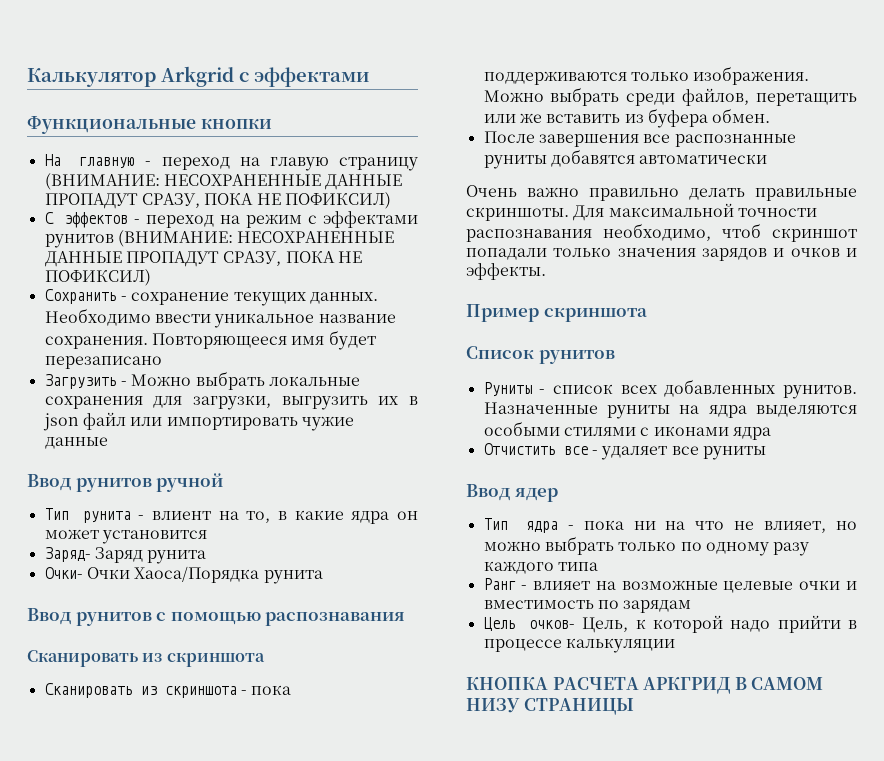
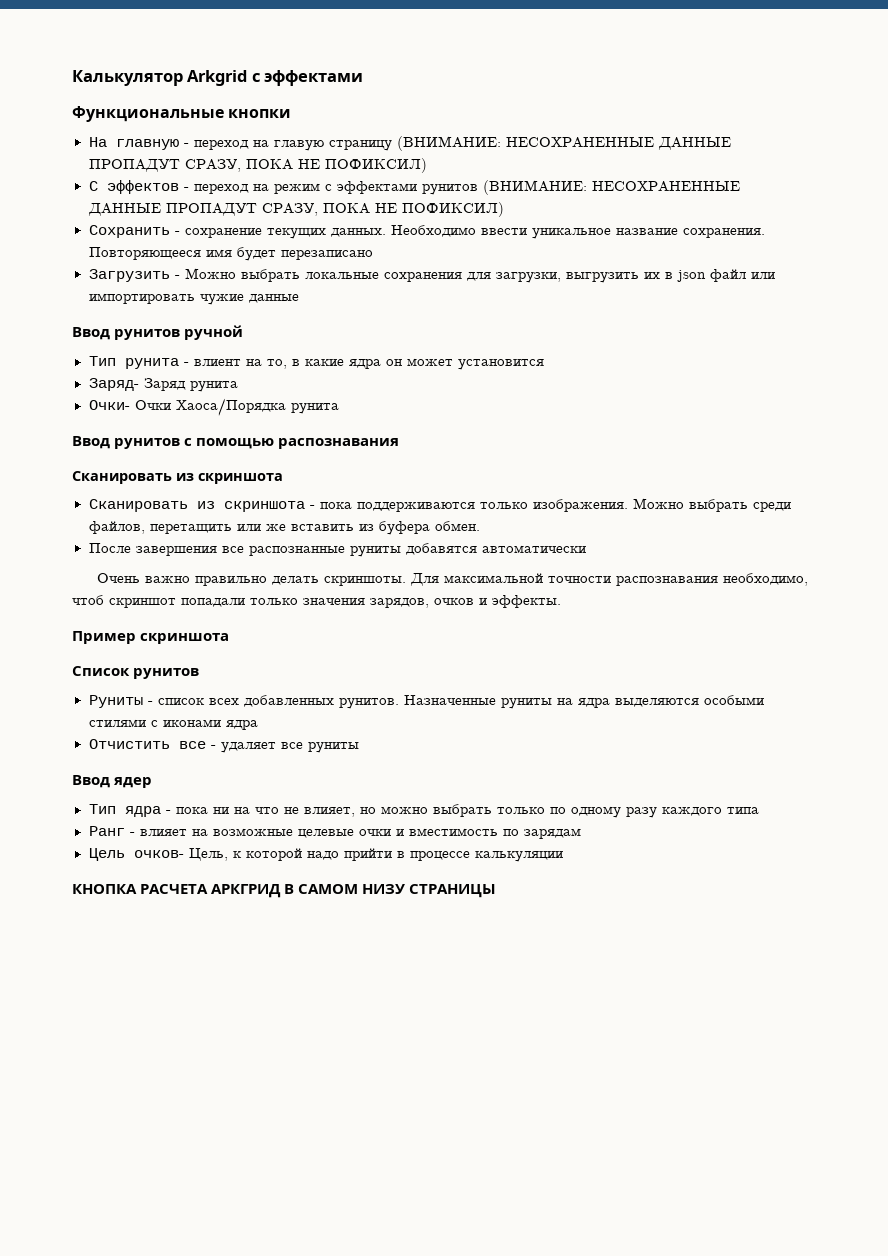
- Очень важно правильно делать правильные скриншоты.
+ Очень важно правильно делать скриншоты.
- Для максимальной точности распознавания необходимо, чтоб скриншот попадали только значения зарядов и очков и эффекты.
+ Для максимальной точности распознавания необходимо, чтоб скриншот попадали только значения зарядов, очков и эффекты.

